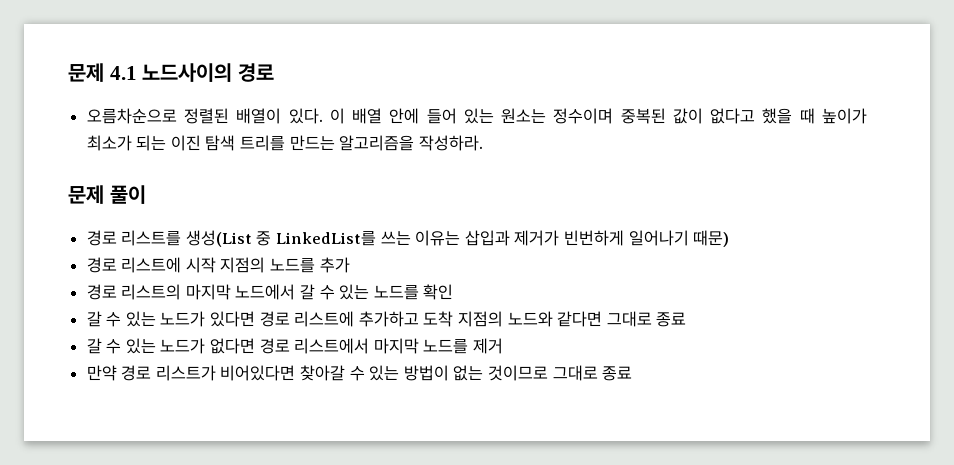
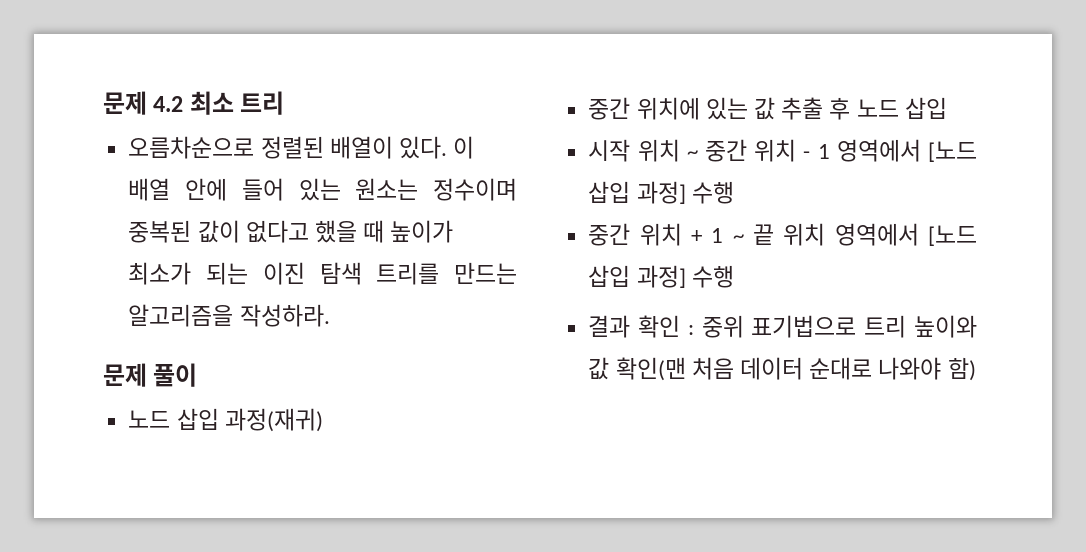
- 문제 4.1 노드사이의 경로
+ 문제 4.2 최소 트리
- 경로 리스트를 생성(List 중 LinkedList를 쓰는 이유는 삽입과 제거가 빈번하게 일어나기 때문)
- 경로 리스트에 시작 지점의 노드를 추가
- 경로 리스트의 마지막 노드에서 갈 수 있는 노드를 확인
- 갈 수 있는 노드가 있다면 경로 리스트에 추가하고 도착 지점의 노드와 같다면 그대로 종료
- 갈 수 있는 노드가 없다면 경로 리스트에서 마지막 노드를 제거
- 만약 경로 리스트가 비어있다면 찾아갈 수 있는 방법이 없는 것이므로 그대로 종료
+ 노드 삽입 과정(재귀)
+ 중간 위치에 있는 값 추출 후 노드 삽입
+ 시작 위치 ~ 중간 위치 - 1 영역에서 [노드 삽입 과정] 수행
+ 중간 위치 + 1 ~ 끝 위치 영역에서 [노드 삽입 과정] 수행
+ 결과 확인 : 중위 표기법으로 트리 높이와 값 확인(맨 처음 데이터 순대로 나와야 함)

